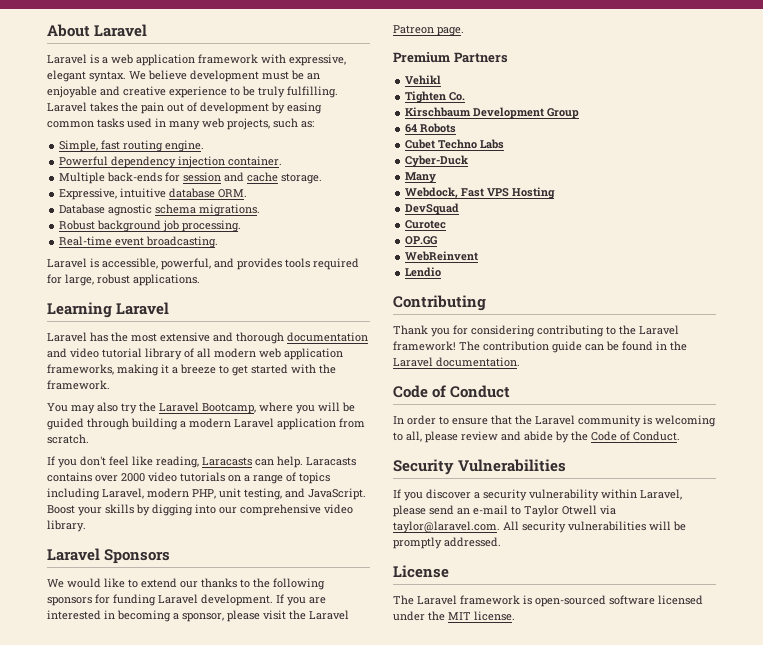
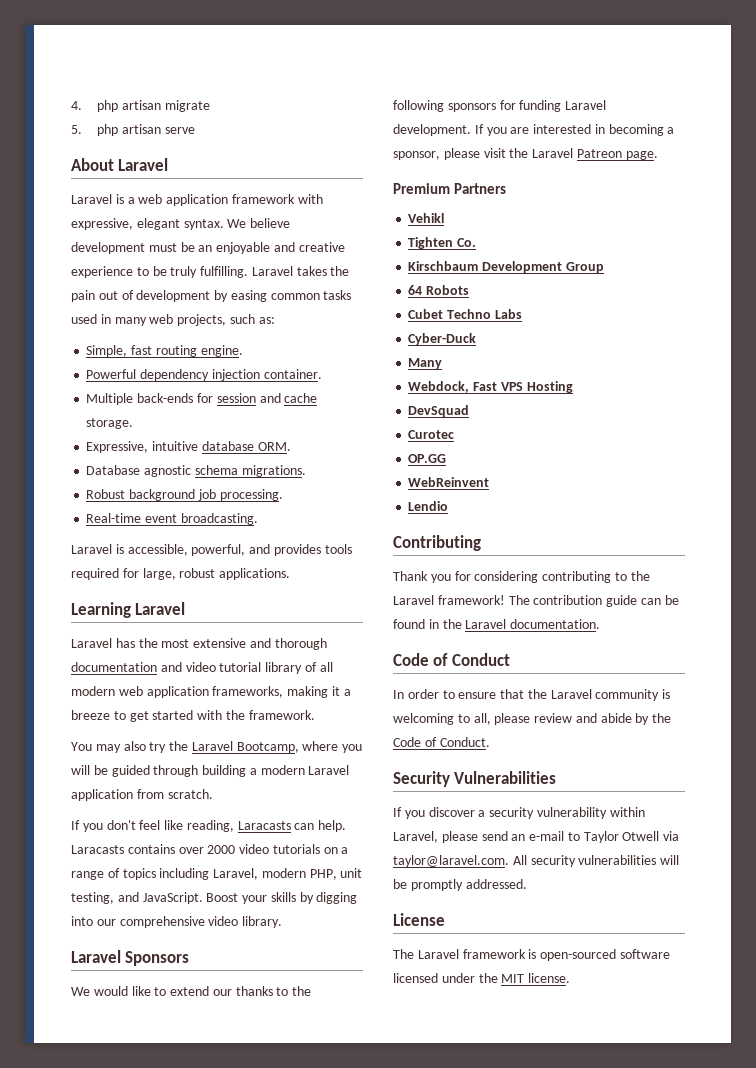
+ 4. php artisan migrate
+ 5. php artisan serve

